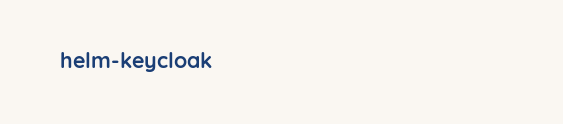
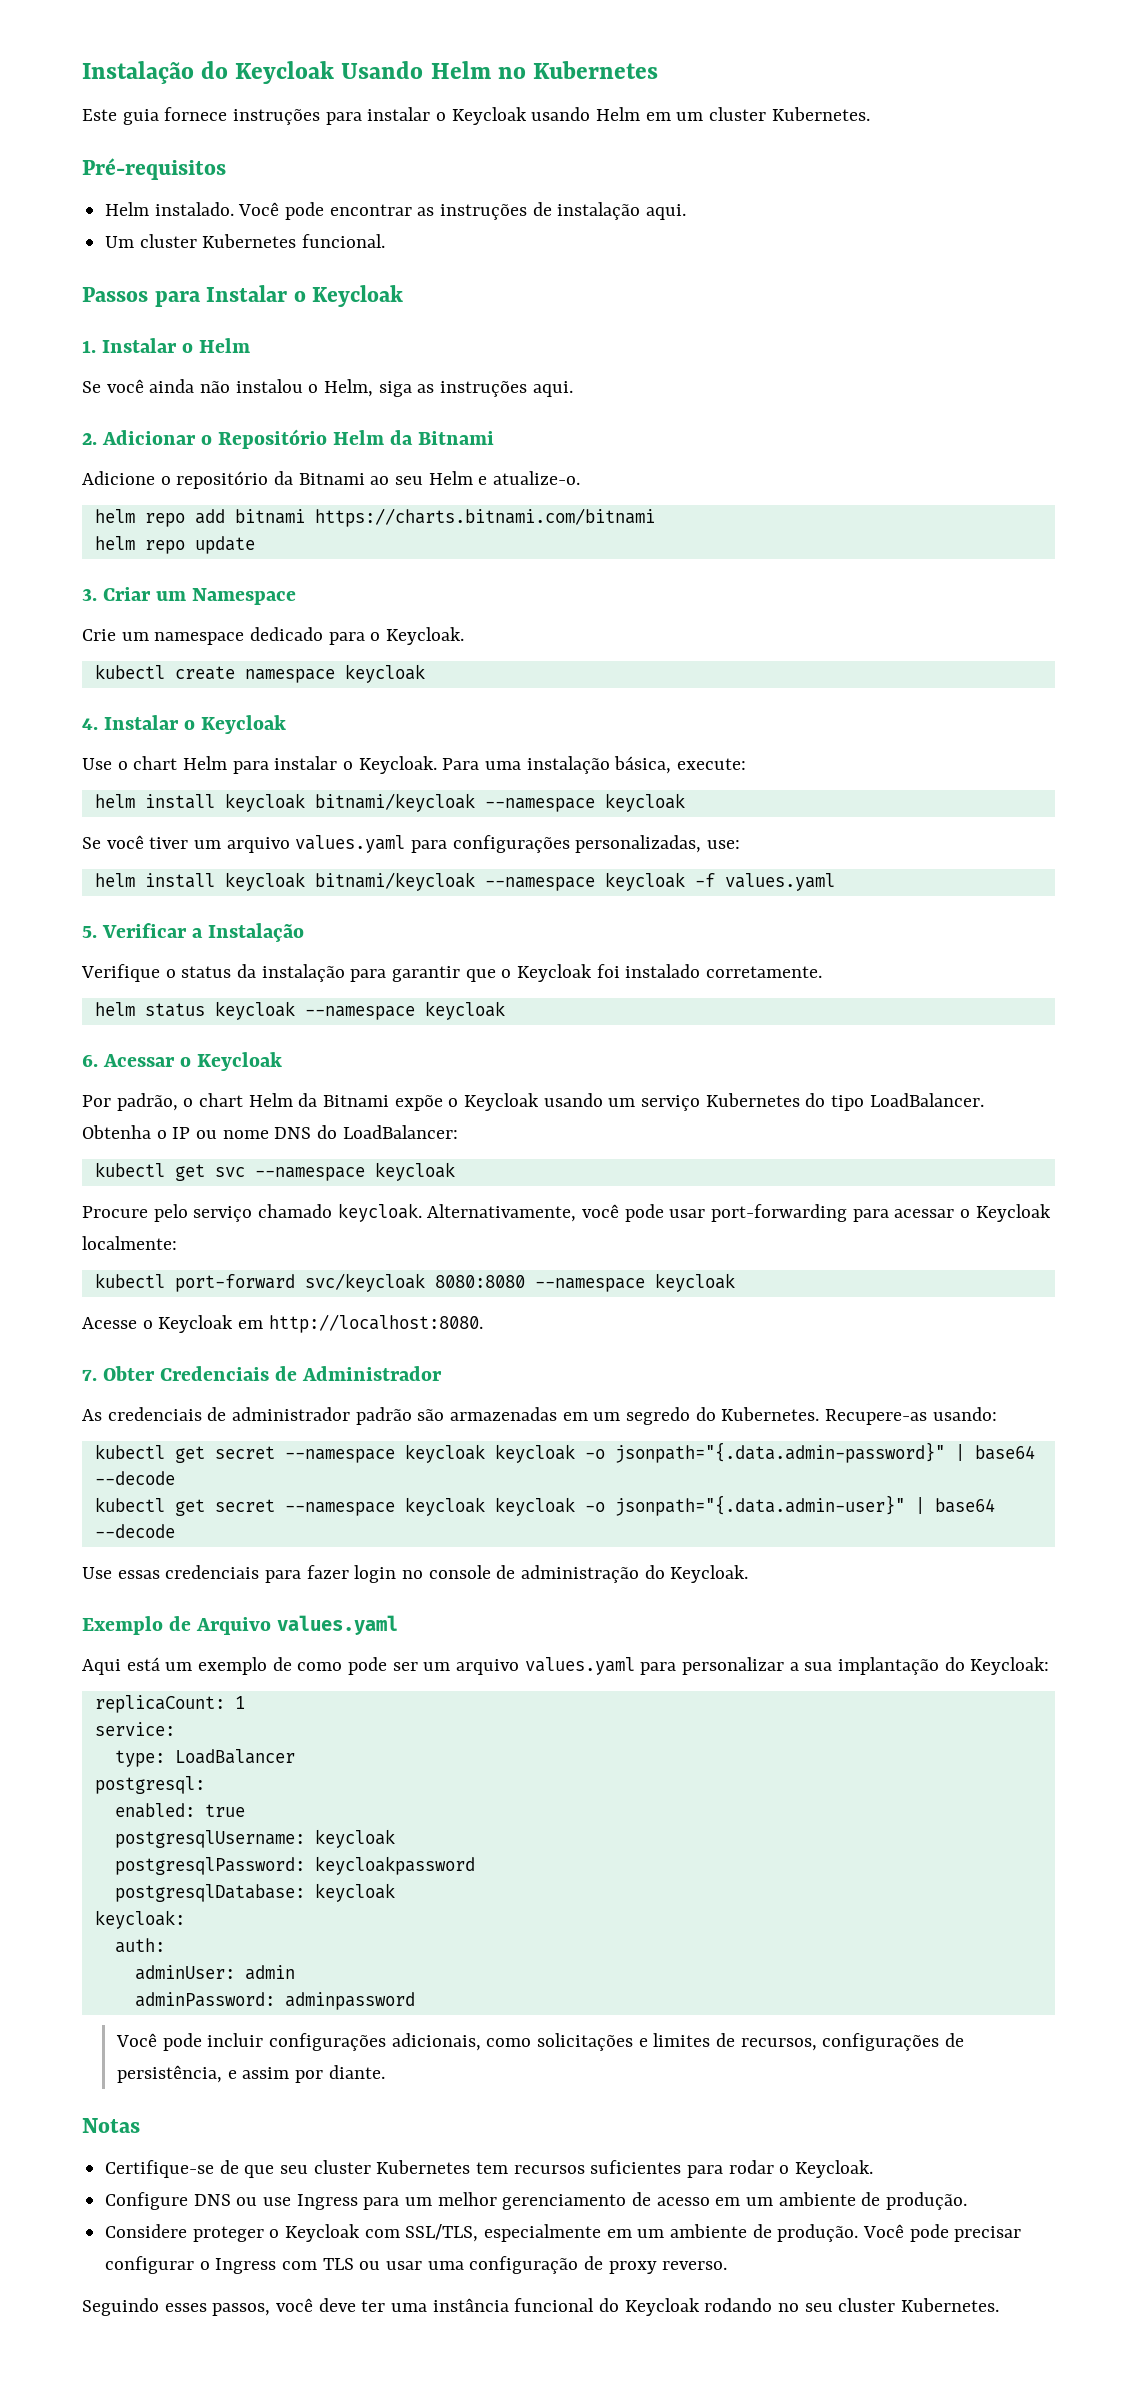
- helm-keycloak
+ Instalação do Keycloak Usando Helm no Kubernetes
+ Este guia fornece instruções para instalar o Keycloak usando Helm em um cluster Kubernetes.
+ Pré-requisitos
+ Helm instalado. Você pode encontrar as instruções de instalação aqui.
+ Um cluster Kubernetes funcional.
+ Passos para Instalar o Keycloak
+ 1. Instalar o Helm
+ Se você ainda não instalou o Helm, siga as instruções aqui.
+ 2. Adicionar o Repositório Helm da Bitnami
+ Adicione o repositório da Bitnami ao seu Helm e atualize-o.
+ helm repo add bitnami https://charts.bitnami.com/bitnami
+ helm repo update
+ 3. Criar um Namespace
+ Crie um namespace dedicado para o Keycloak.
+ kubectl create namespace keycloak
+ 4. Instalar o Keycloak
+ Use o chart Helm para instalar o Keycloak. Para uma instalação básica, execute:
+ helm install keycloak bitnami/keycloak --namespace keycloak
+ Se você tiver um arquivo values.yaml para configurações personalizadas, use:
+ helm install keycloak bitnami/keycloak --namespace keycloak -f values.yaml
+ 5. Verificar a Instalação
+ Verifique o status da instalação para garantir que o Keycloak foi instalado corretamente.
+ helm status keycloak --namespace keycloak
+ 6. Acessar o Keycloak
+ Por padrão, o chart Helm da Bitnami expõe o Keycloak usando um serviço Kubernetes do tipo LoadBalancer. Obtenha o IP ou nome DNS do LoadBalancer:
+ kubectl get svc --namespace keycloak
+ Procure pelo serviço chamado keycloak. Alternativamente, você pode usar port-forwarding para acessar o Keycloak localmente:
+ kubectl port-forward svc/keycloak 8080:8080 --namespace keycloak
+ Acesse o Keycloak em http://localhost:8080.
+ 7. Obter Credenciais de Administrador
+ As credenciais de administrador padrão são armazenadas em um segredo do Kubernetes. Recupere-as usando:
+ kubectl get secret --namespace keycloak keycloak -o jsonpath="{.data.admin-password}" | base64 --decode
+ kubectl get secret --namespace keycloak keycloak -o jsonpath="{.data.admin-user}" | base64 --decode
+ Use essas credenciais para fazer login no console de administração do Keycloak.
+ Exemplo de Arquivo values.yaml
+ Aqui está um exemplo de como pode ser um arquivo values.yaml para personalizar a sua implantação do Keycloak:
+ replicaCount: 1
+ service:
+ type: LoadBalancer
+ postgresql:
+ enabled: true
+ postgresqlUsername: keycloak
+ postgresqlPassword: keycloakpassword
+ postgresqlDatabase: keycloak
+ keycloak:
+ auth:
+ adminUser: admin
+ adminPassword: adminpassword
+ Você pode incluir configurações adicionais, como solicitações e limites de recursos, configurações de persistência, e assim por diante.
+ Notas
+ Certifique-se de que seu cluster Kubernetes tem recursos suficientes para rodar o Keycloak.
+ Configure DNS ou use Ingress para um melhor gerenciamento de acesso em um ambiente de produção.
+ Considere proteger o Keycloak com SSL/TLS, especialmente em um ambiente de produção. Você pode precisar configurar o Ingress com TLS ou usar uma configuração de proxy reverso.
+ Seguindo esses passos, você deve ter uma instância funcional do Keycloak rodando no seu cluster Kubernetes.

